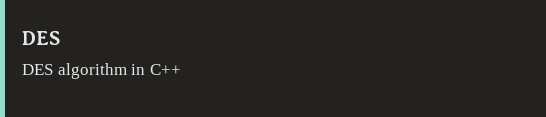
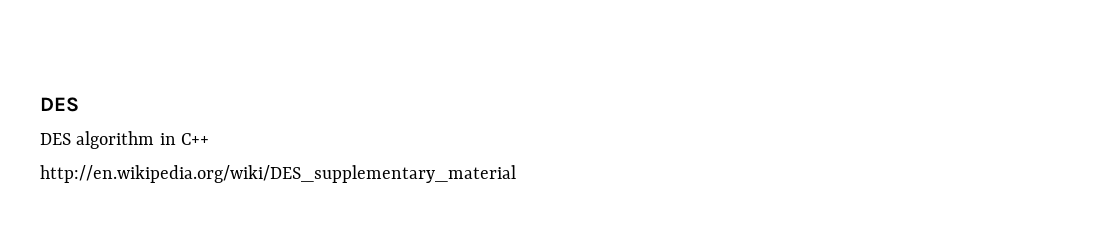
+ http://en.wikipedia.org/wiki/DES_supplementary_material

